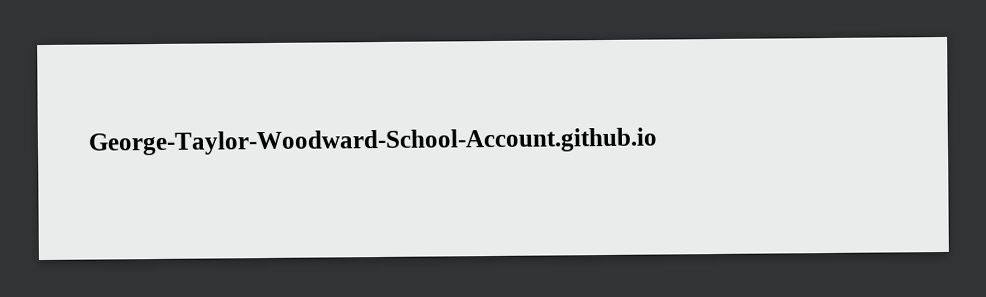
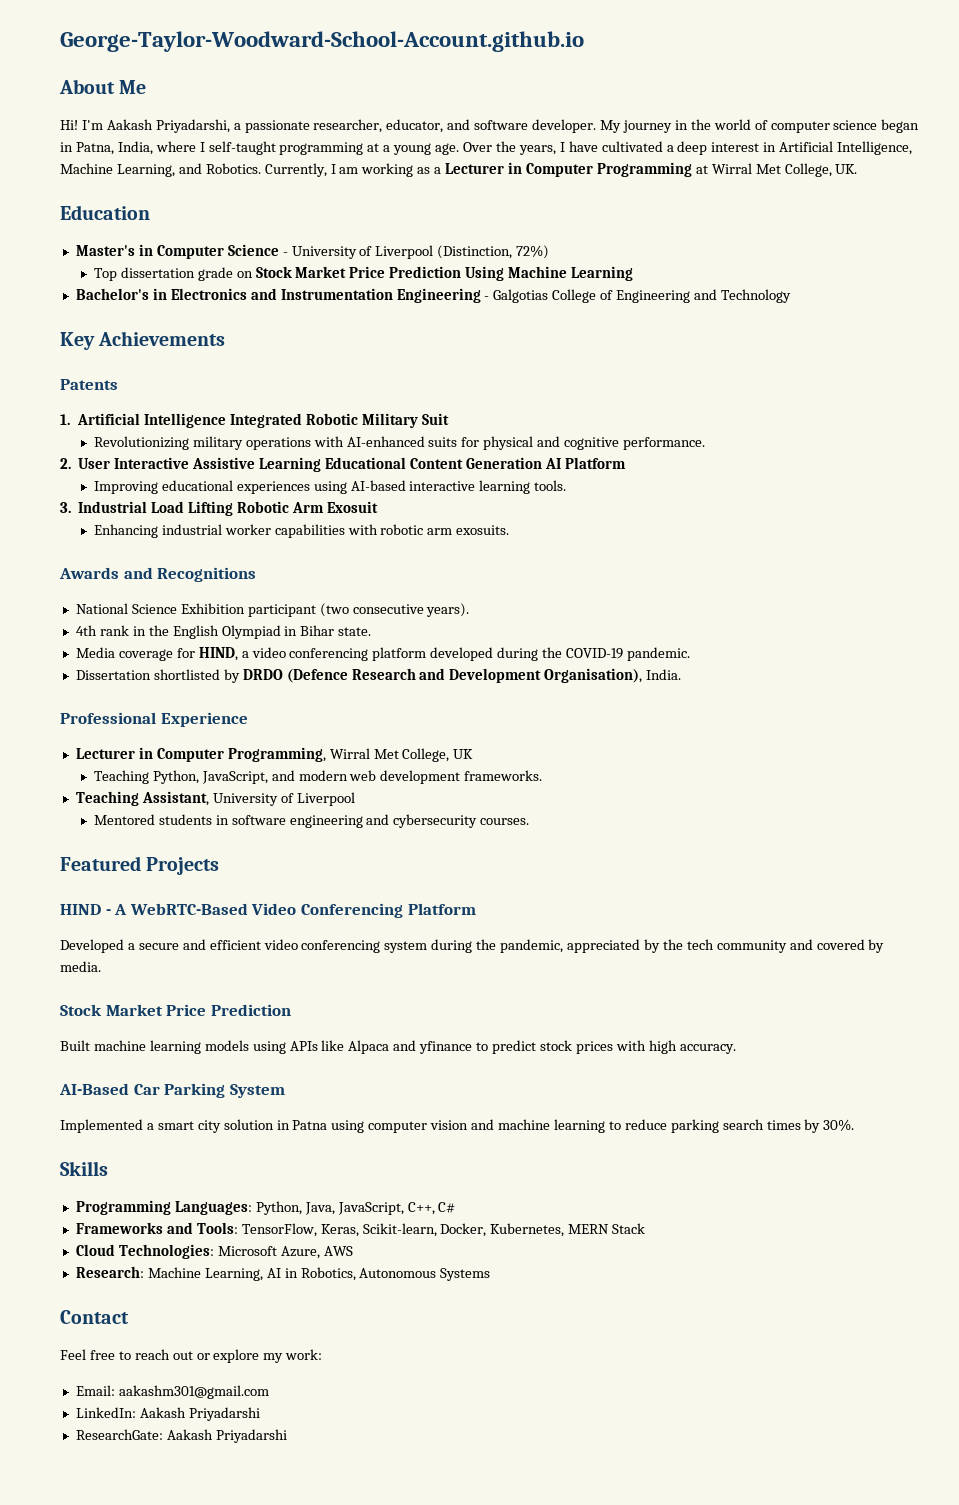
+ About Me
+ Hi! I'm Aakash Priyadarshi, a passionate researcher, educator, and software developer. My journey in the world of computer science began in Patna, India, where I self-taught programming at a young age. Over the years, I have cultivated a deep interest in Artificial Intelligence, Machine Learning, and Robotics. Currently, I am working as a Lecturer in Computer Programming at Wirral Met College, UK.
+ Education
+ Master's in Computer Science - University of Liverpool (Distinction, 72%)
+ Top dissertation grade on Stock Market Price Prediction Using Machine Learning
+ Bachelor's in Electronics and Instrumentation Engineering - Galgotias College of Engineering and Technology
+ Key Achievements
+ Patents
+ 1. Artificial Intelligence Integrated Robotic Military Suit
+ Revolutionizing military operations with AI-enhanced suits for physical and cognitive performance.
+ 2. User Interactive Assistive Learning Educational Content Generation AI Platform
+ Improving educational experiences using AI-based interactive learning tools.
+ 3. Industrial Load Lifting Robotic Arm Exosuit
+ Enhancing industrial worker capabilities with robotic arm exosuits.
+ Awards and Recognitions
+ National Science Exhibition participant (two consecutive years).
+ 4th rank in the English Olympiad in Bihar state.
+ Media coverage for HIND, a video conferencing platform developed during the COVID-19 pandemic.
+ Dissertation shortlisted by DRDO (Defence Research and Development Organisation), India.
+ Professional Experience
+ Lecturer in Computer Programming, Wirral Met College, UK
+ Teaching Python, JavaScript, and modern web development frameworks.
+ Teaching Assistant, University of Liverpool
+ Mentored students in software engineering and cybersecurity courses.
+ Featured Projects
+ HIND - A WebRTC-Based Video Conferencing Platform
+ Developed a secure and efficient video conferencing system during the pandemic, appreciated by the tech community and covered by media.
+ Stock Market Price Prediction
+ Built machine learning models using APIs like Alpaca and yfinance to predict stock prices with high accuracy.
+ AI-Based Car Parking System
+ Implemented a smart city solution in Patna using computer vision and machine learning to reduce parking search times by 30%.
+ Skills
+ Programming Languages: Python, Java, JavaScript, C++, C#
+ Frameworks and Tools: TensorFlow, Keras, Scikit-learn, Docker, Kubernetes, MERN Stack
+ Cloud Technologies: Microsoft Azure, AWS
+ Research: Machine Learning, AI in Robotics, Autonomous Systems
+ Contact
+ Feel free to reach out or explore my work:
+ Email: aakashm301@gmail.com
+ LinkedIn: Aakash Priyadarshi
+ ResearchGate: Aakash Priyadarshi

